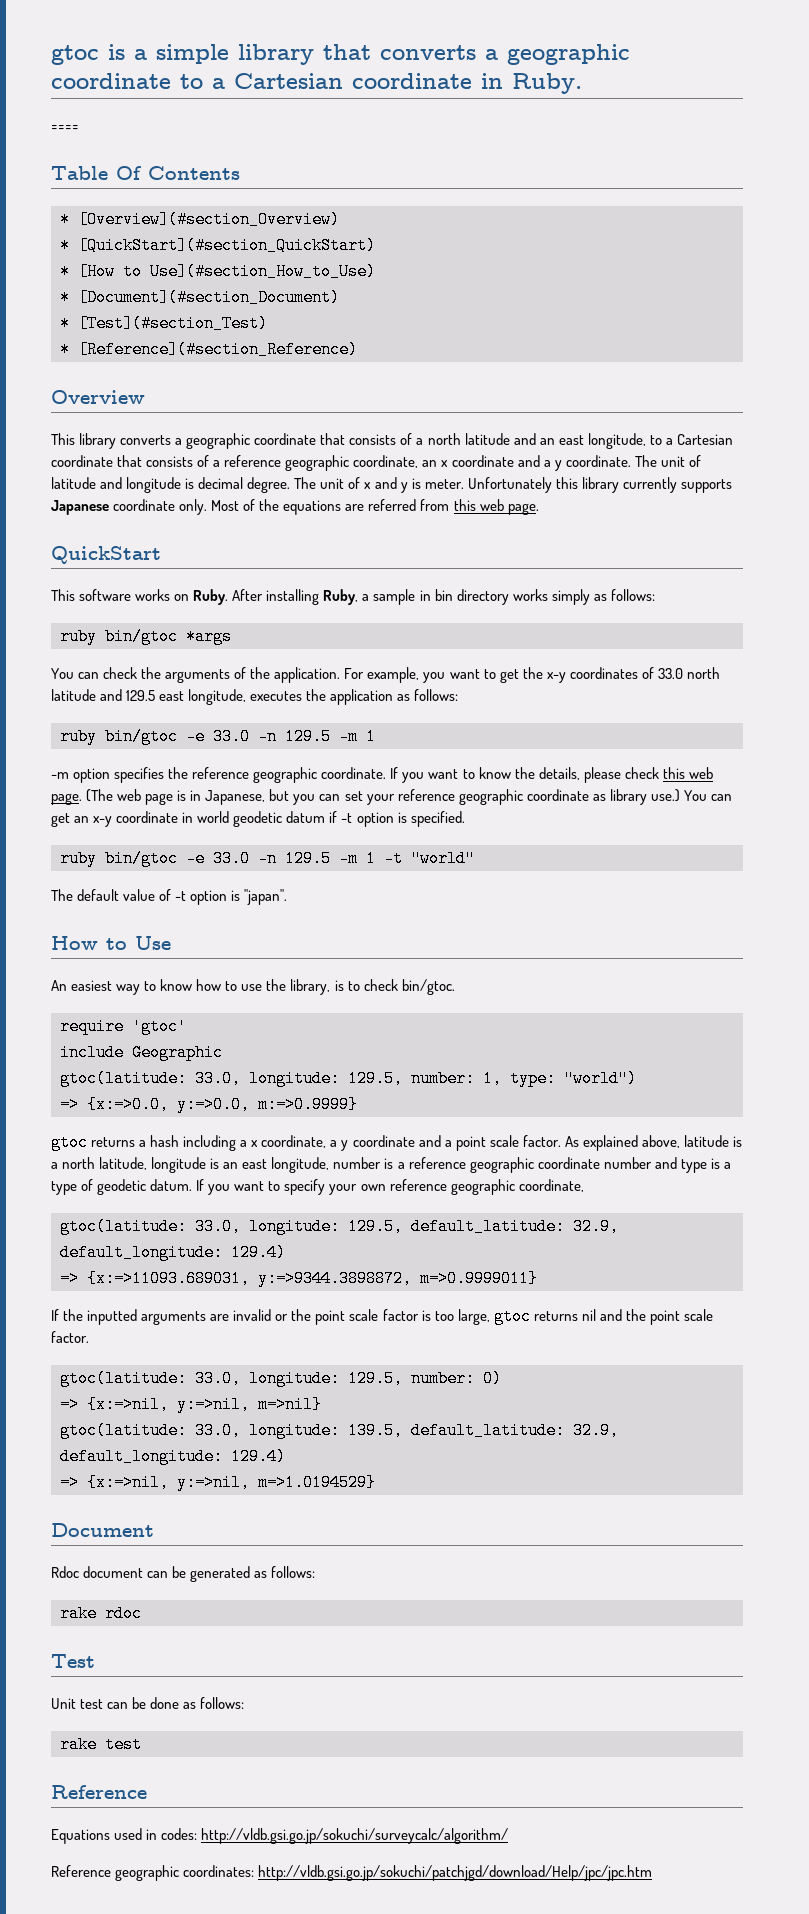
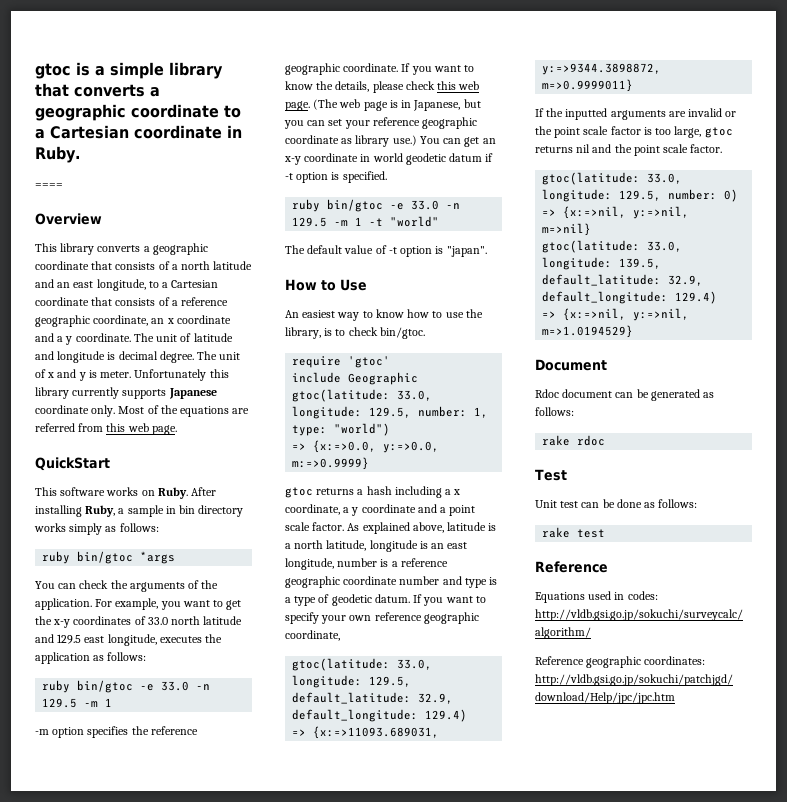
- Table Of Contents
- * [Overview](#section_Overview)
- * [QuickStart](#section_QuickStart)
- * [How to Use](#section_How_to_Use)
- * [Document](#section_Document)
- * [Test](#section_Test)
- * [Reference](#section_Reference)

